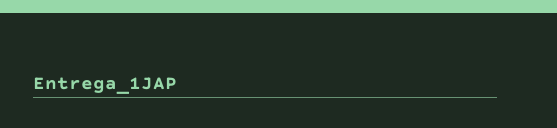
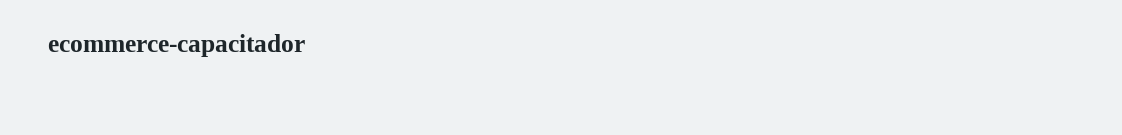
- Entrega_1JAP
+ ecommerce-capacitador

